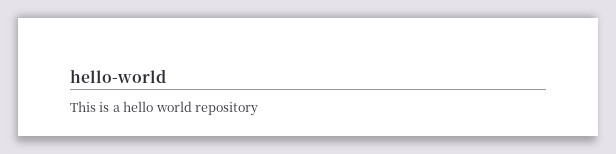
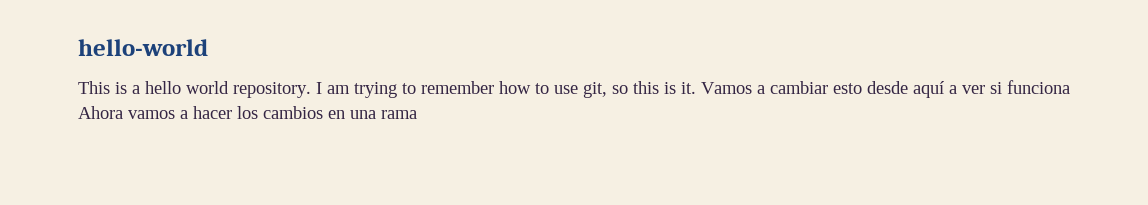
- This is a hello world repository
+ This is a hello world repository. I am trying to remember how to use git, so this is it. Vamos a cambiar esto desde aquí a ver si funciona Ahora vamos a hacer los cambios en una rama

